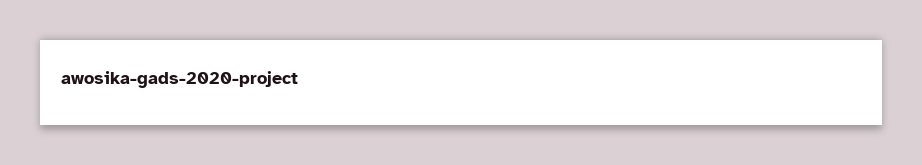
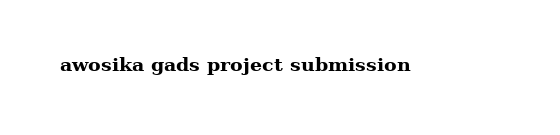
- awosika-gads-2020-project
+ awosika gads project submission

